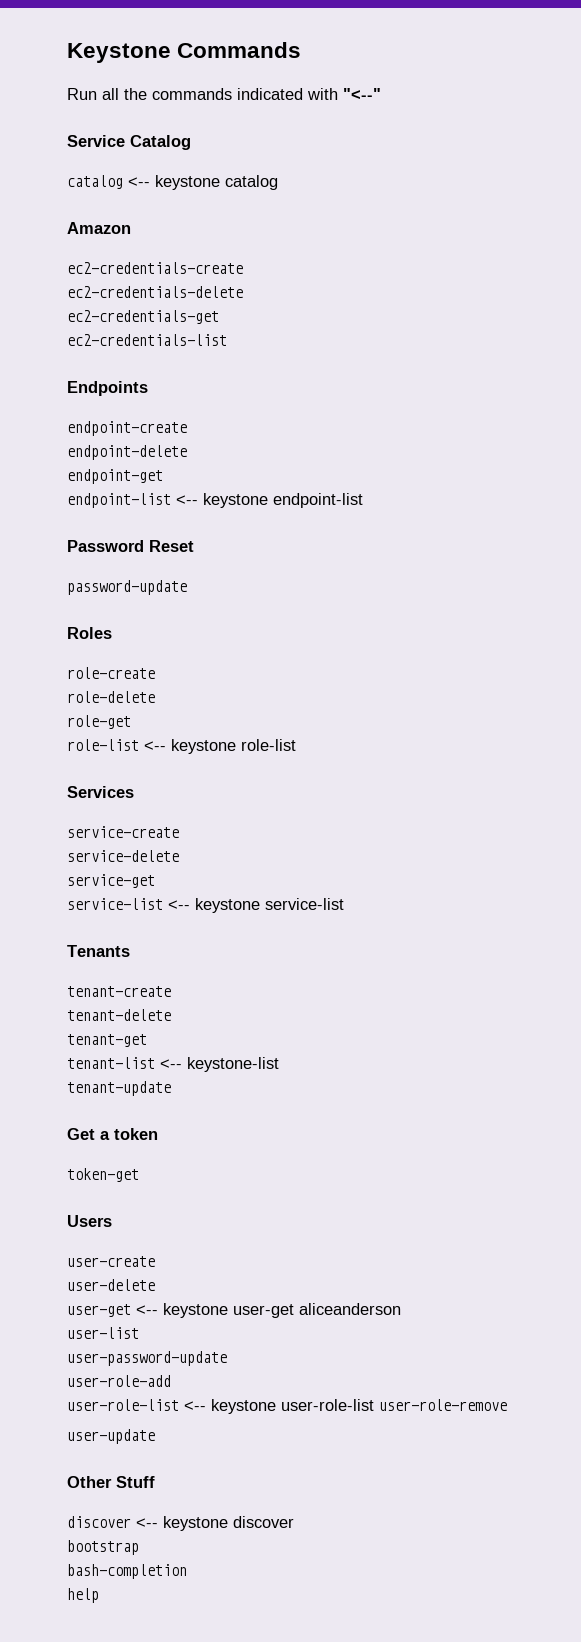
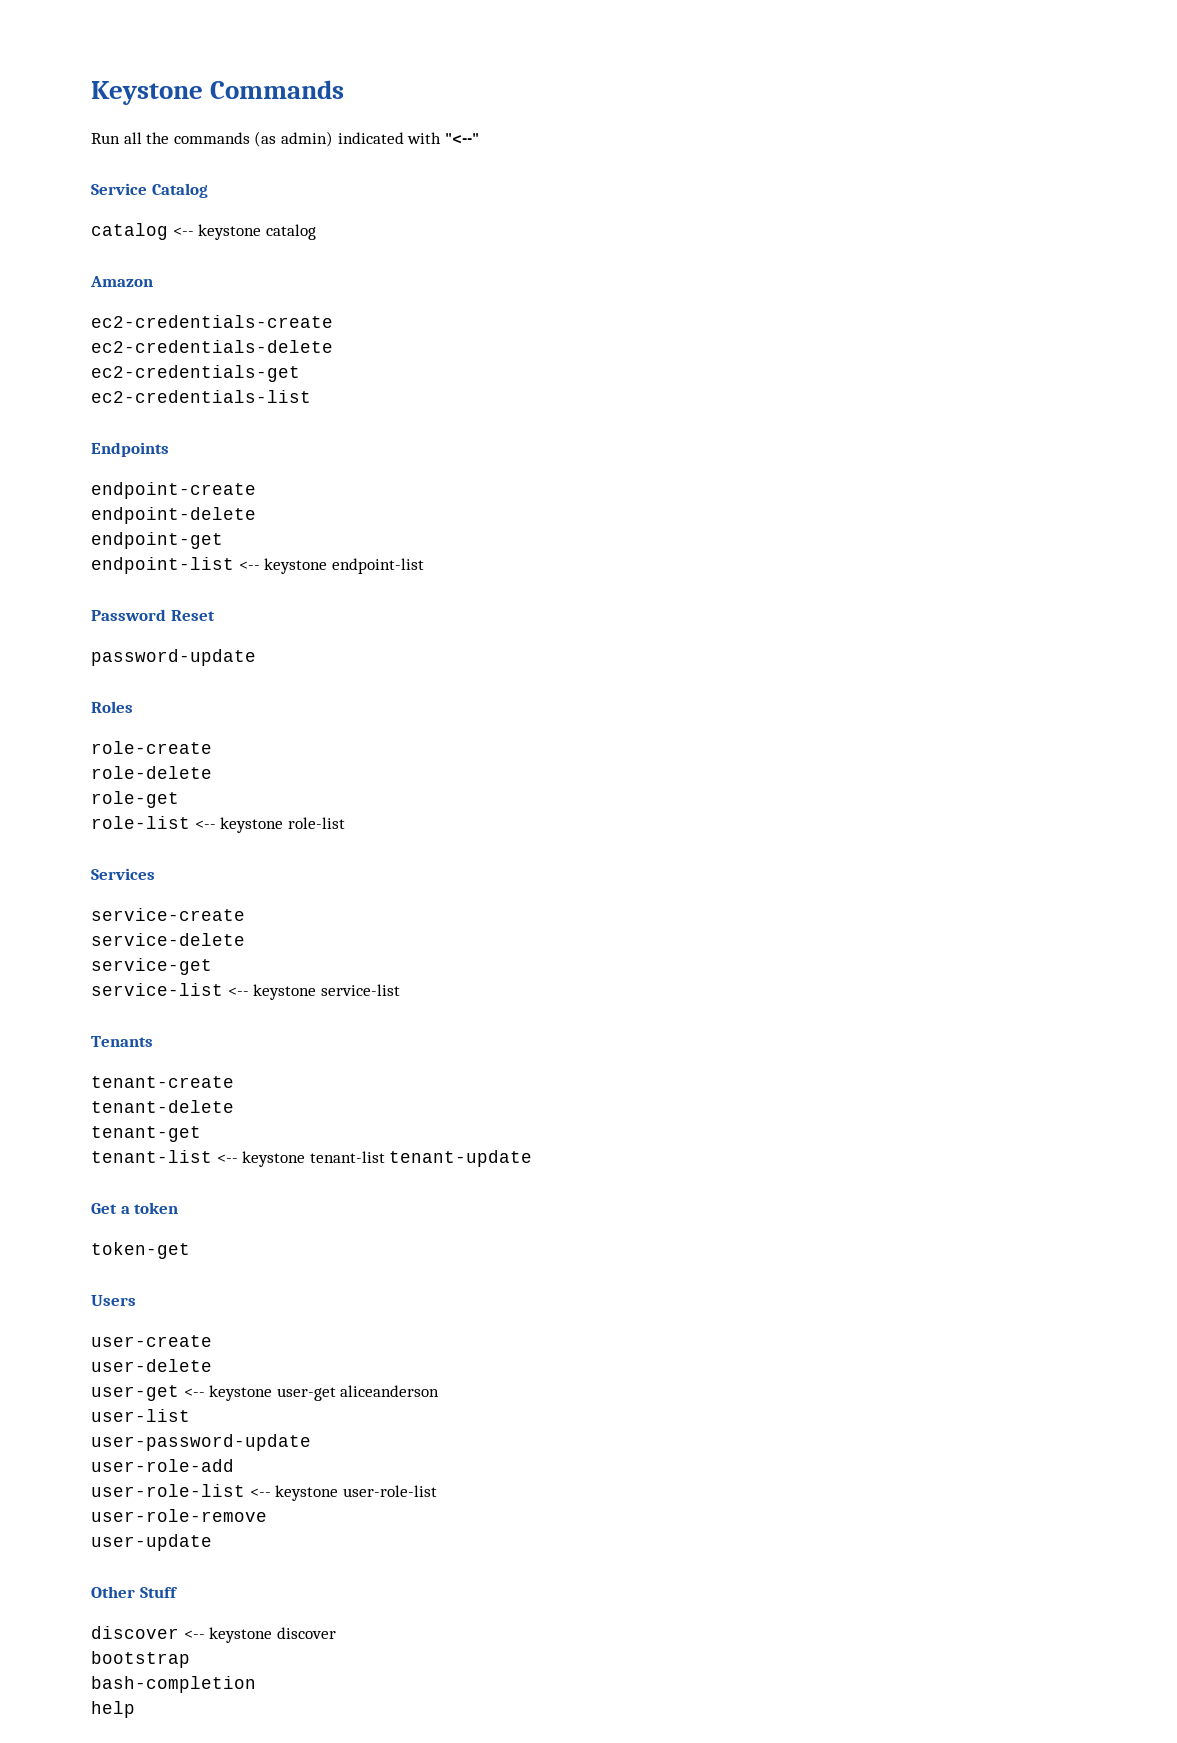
- Run all the commands indicated with "<--"
+ Run all the commands (as admin) indicated with "<--"
- tenant-list <-- keystone-list
- tenant-update
+ tenant-list <-- keystone tenant-list tenant-update
- user-role-list <-- keystone user-role-list user-role-remove
+ user-role-list <-- keystone user-role-list
+ user-role-remove

